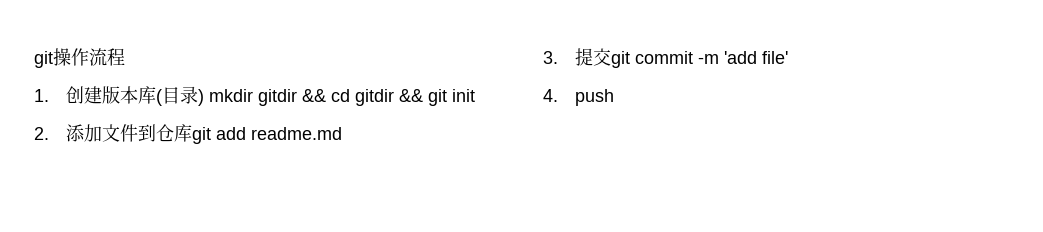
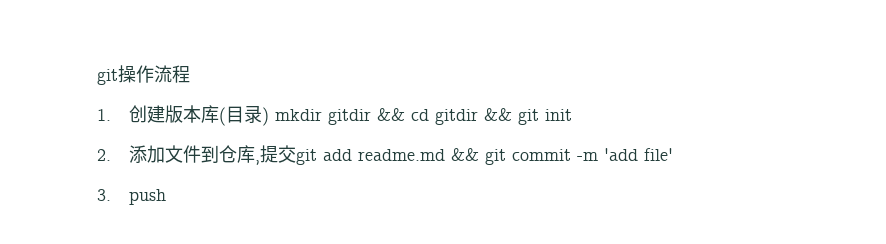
- 2.添加文件到仓库git add readme.md
- 3.提交git commit -m 'add file'
+ 2.添加文件到仓库,提交git add readme.md && git commit -m 'add file'
- 4. push
+ 3. push

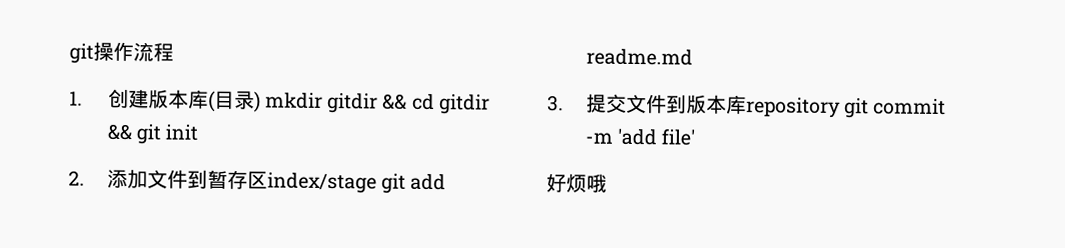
- 2.添加文件到仓库,提交git add readme.md && git commit -m 'add file'
+ 2.添加文件到暂存区index/stage git add readme.md
+ 3.提交文件到版本库repository git commit -m 'add file'
- 3. push
+ 好烦哦

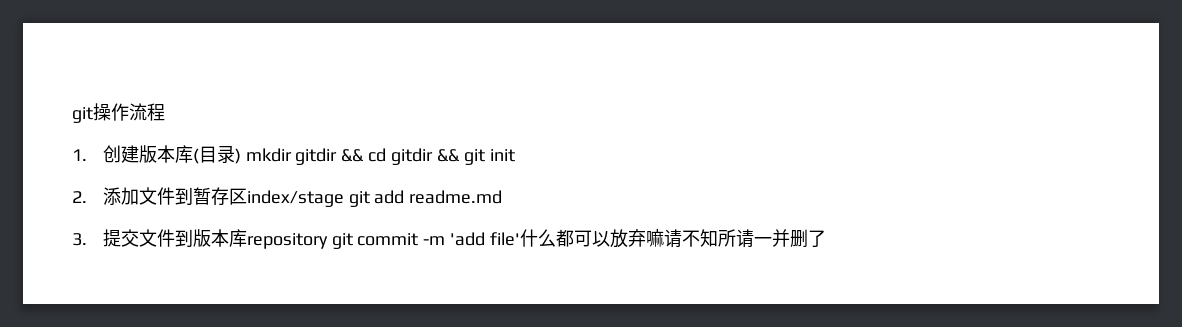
- 3.提交文件到版本库repository git commit -m 'add file'
- 好烦哦
+ 3.提交文件到版本库repository git commit -m 'add file'什么都可以放弃嘛请不知所请一并删了

